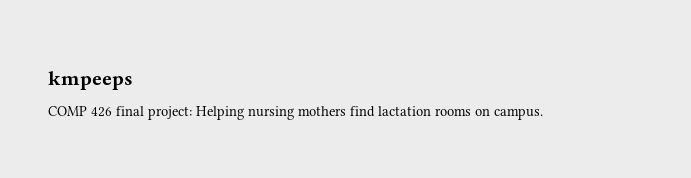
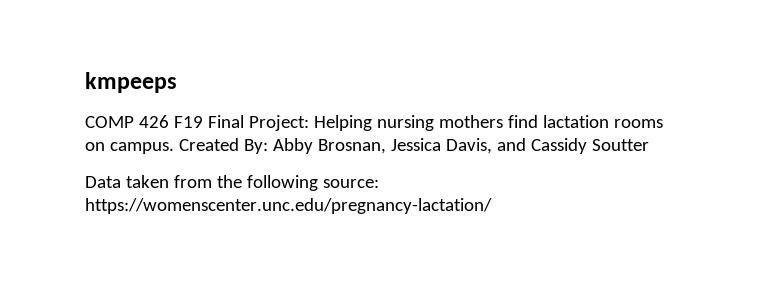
- COMP 426 final project: Helping nursing mothers find lactation rooms on campus.
+ COMP 426 F19 Final Project: Helping nursing mothers find lactation rooms on campus.
+ Created By: Abby Brosnan, Jessica Davis, and Cassidy Soutter
+ Data taken from the following source: https://womenscenter.unc.edu/pregnancy-lactation/

